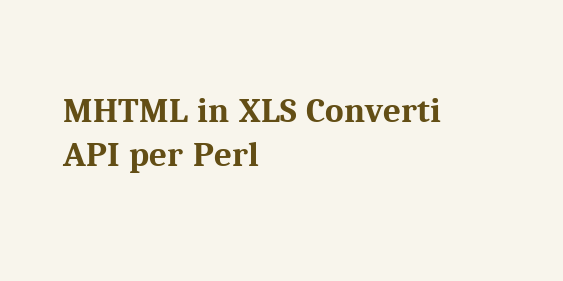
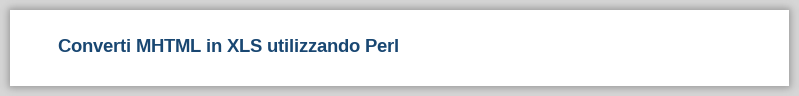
- MHTML in XLS Converti API per Perl
+ Converti MHTML in XLS utilizzando Perl

